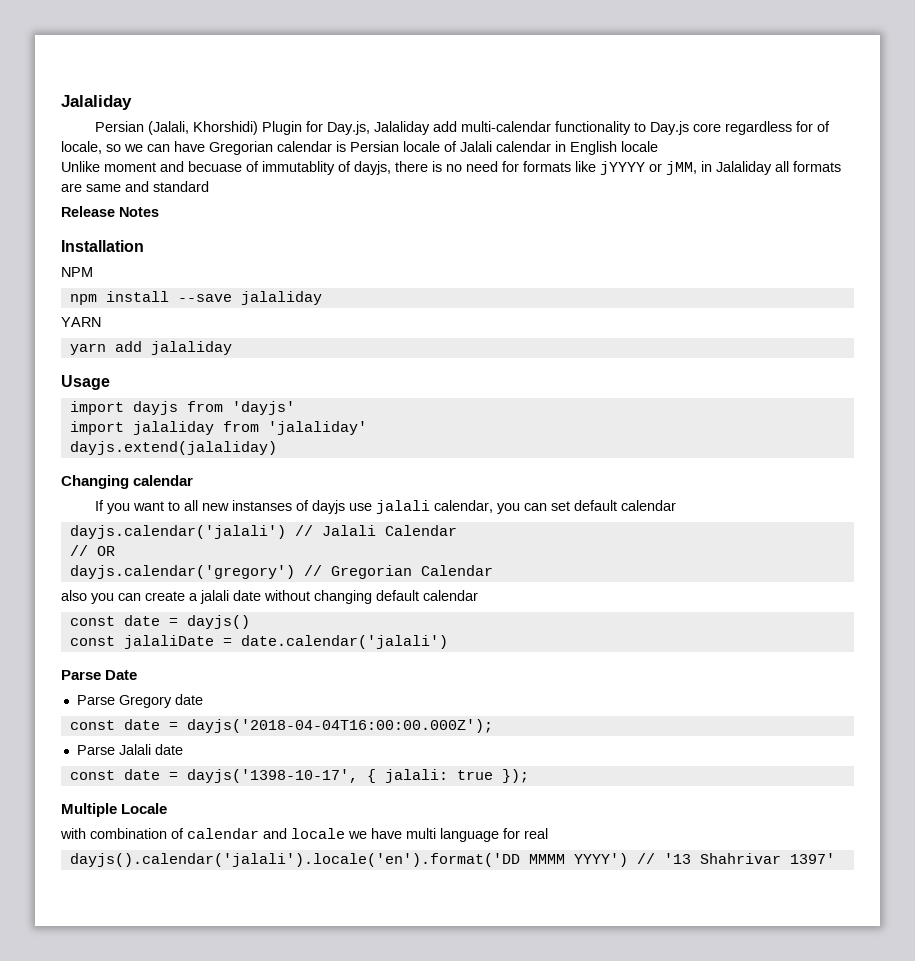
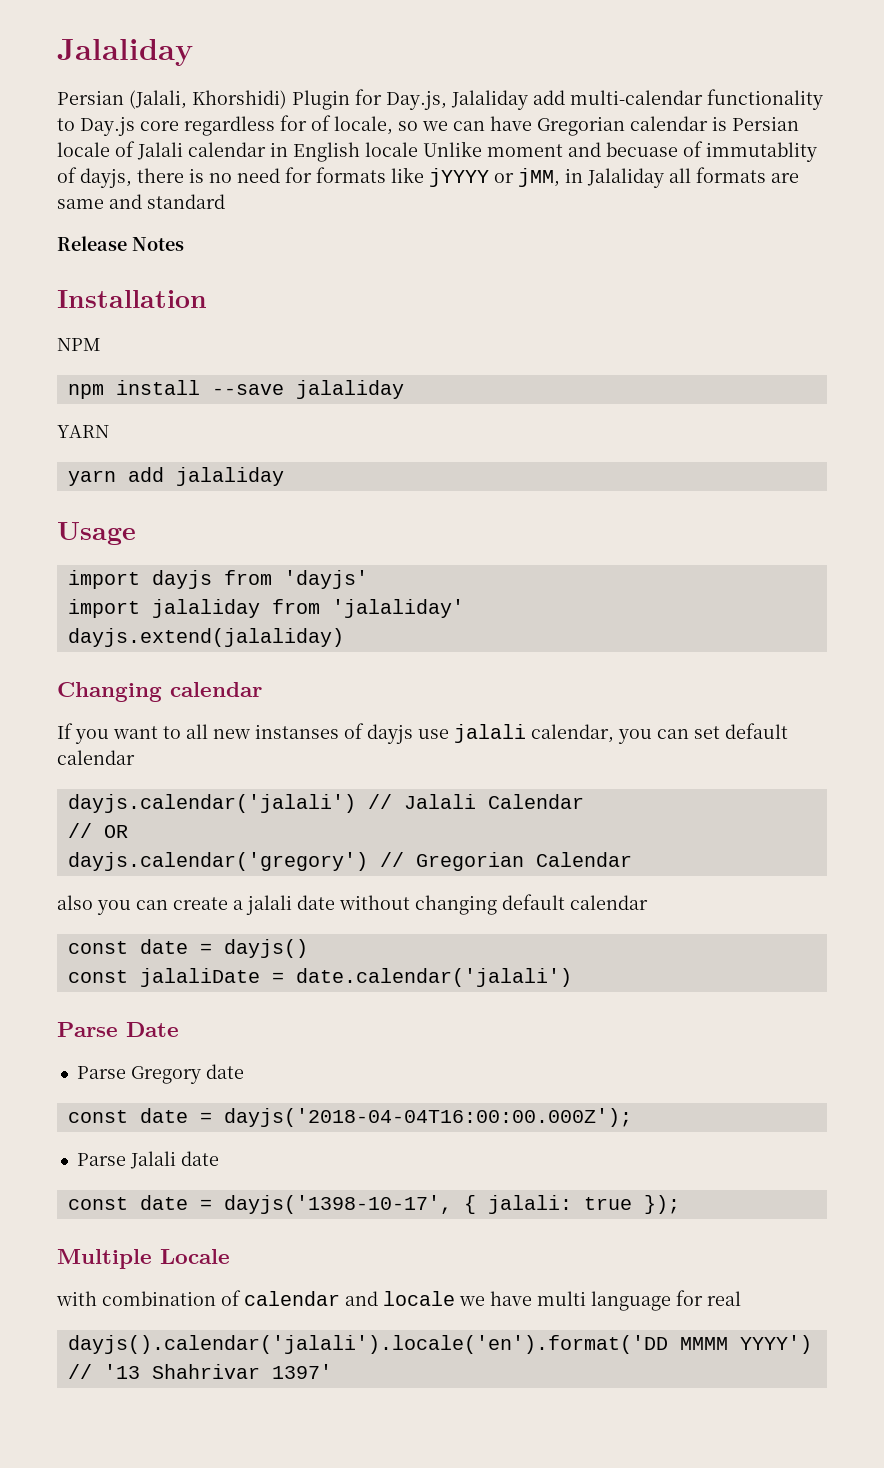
- Persian (Jalali, Khorshidi) Plugin for Day.js, Jalaliday add multi-calendar functionality to Day.js core regardless for of locale, so we can have Gregorian calendar is Persian locale of Jalali calendar in English locale
- Unlike moment and becuase of immutablity of dayjs, there is no need for formats like jYYYY or jMM, in Jalaliday all formats are same and standard
+ Persian (Jalali, Khorshidi) Plugin for Day.js, Jalaliday add multi-calendar functionality to Day.js core regardless for of locale, so we can have Gregorian calendar is Persian locale of Jalali calendar in English locale Unlike moment and becuase of immutablity of dayjs, there is no need for formats like jYYYY or jMM, in Jalaliday all formats are same and standard

